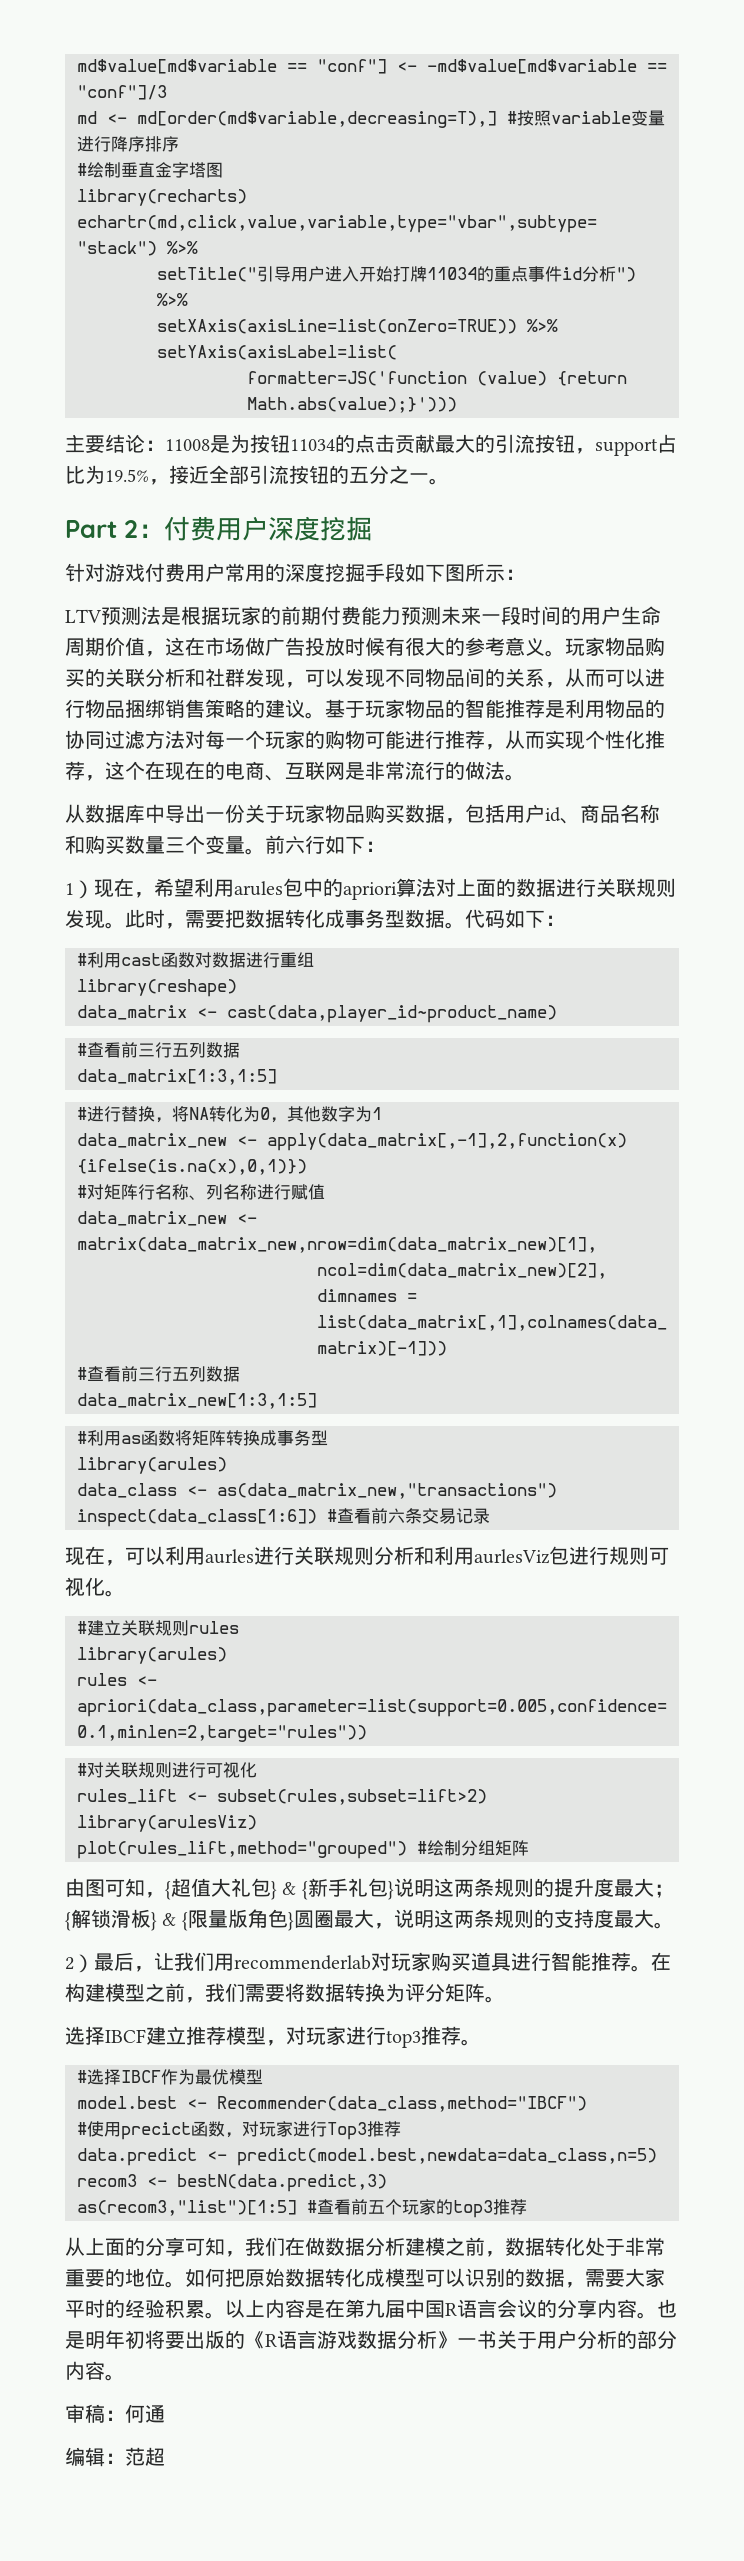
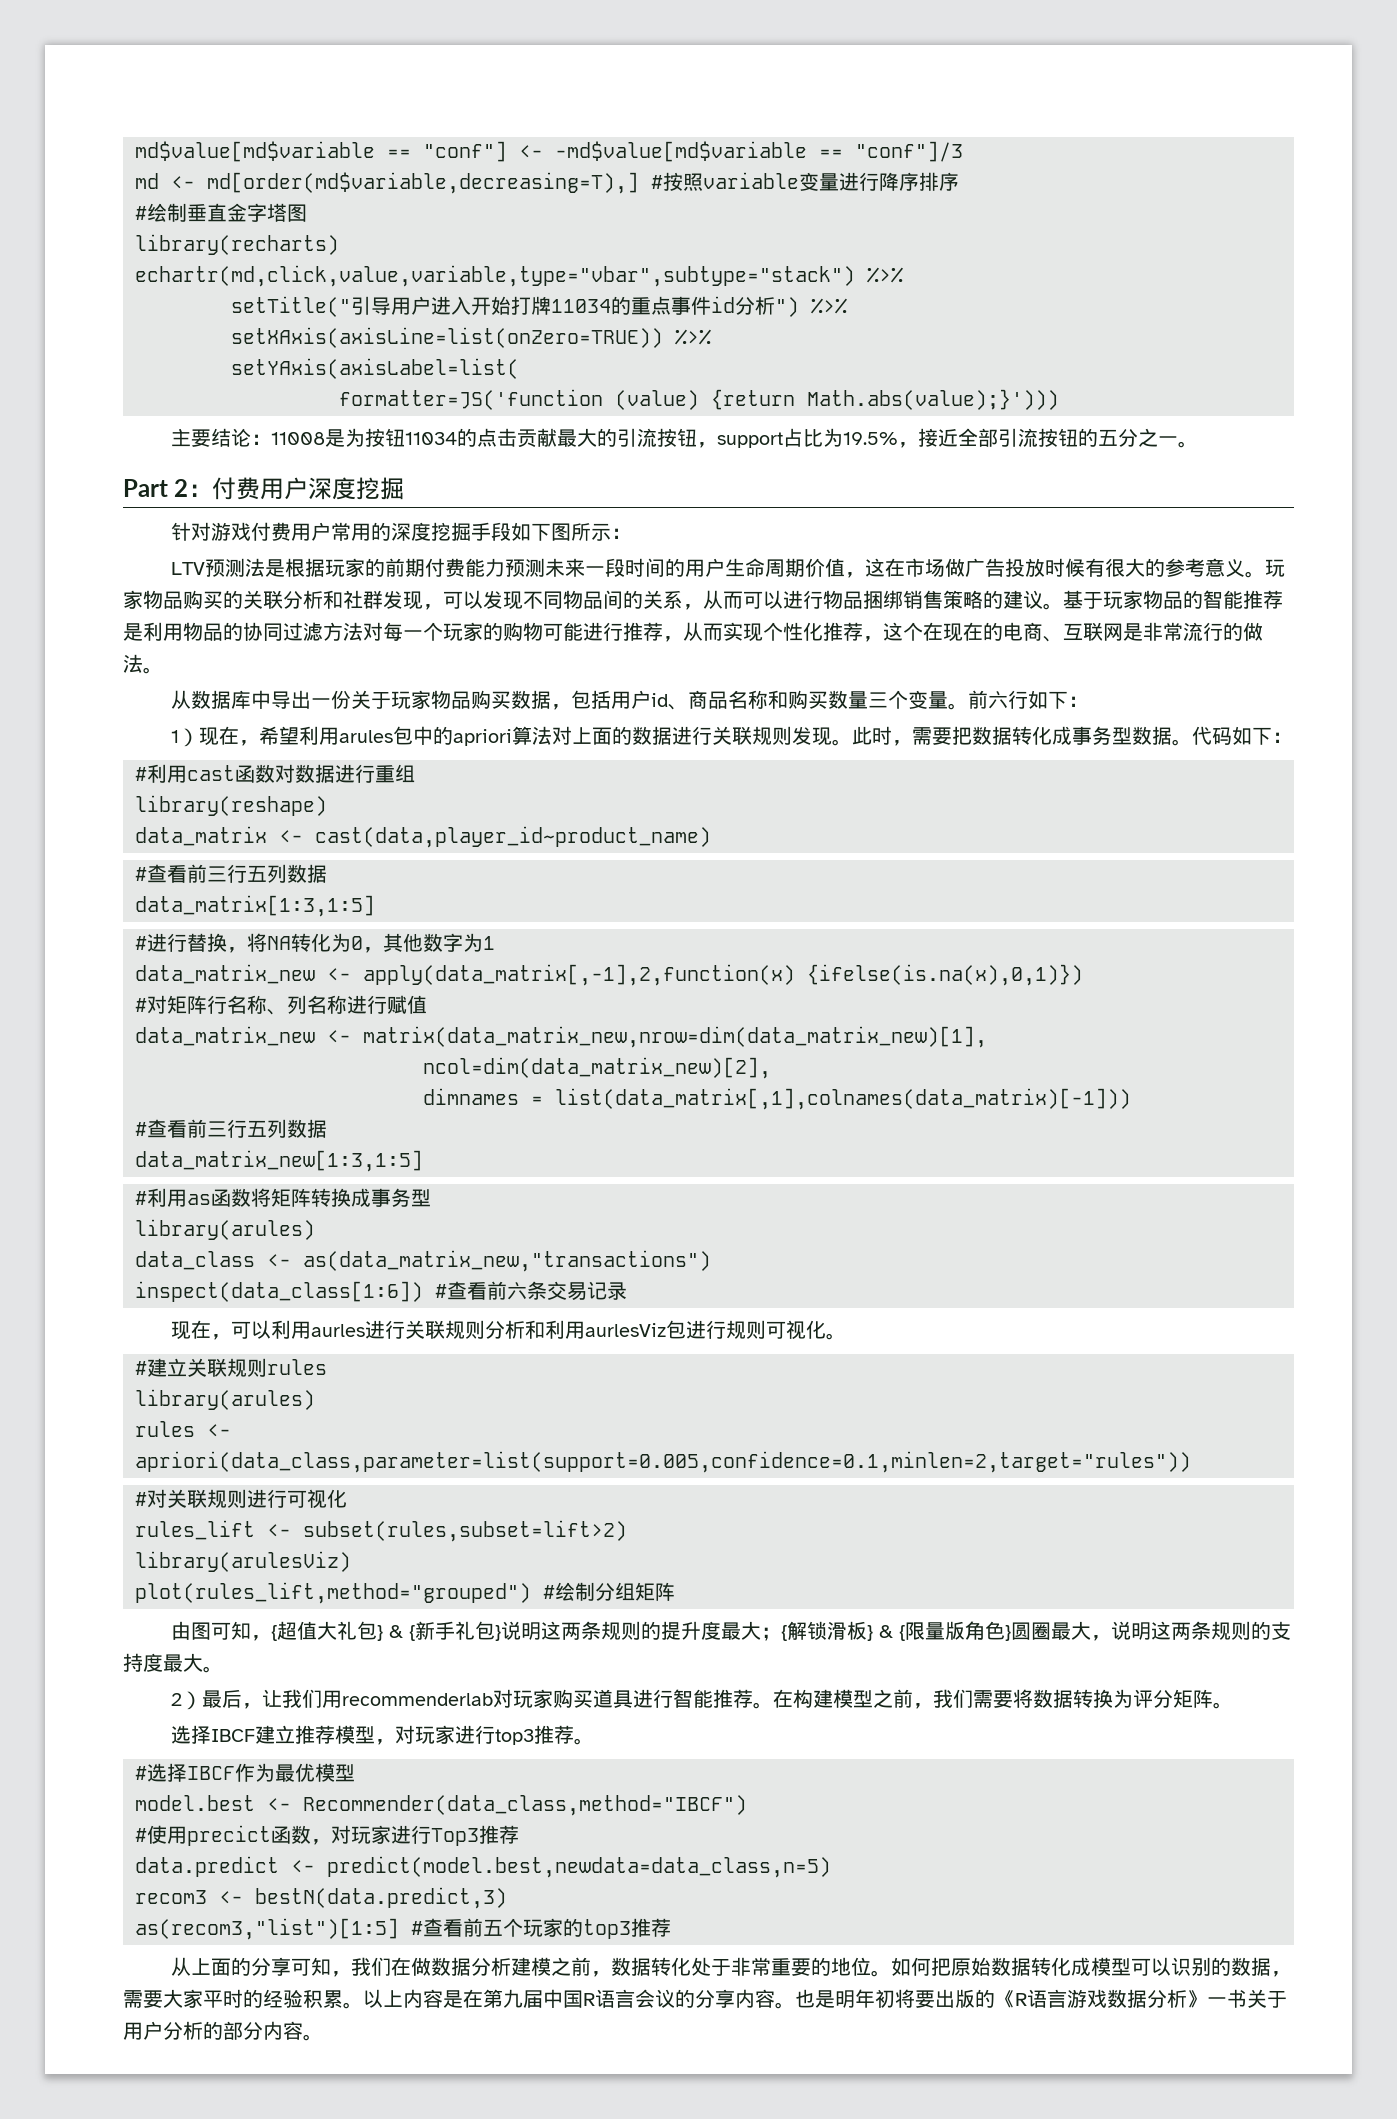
- 审稿：何通
- 编辑：范超

